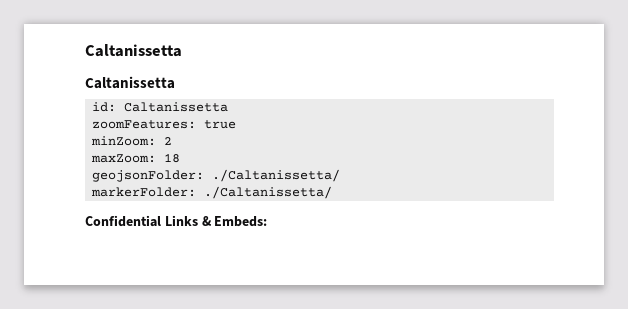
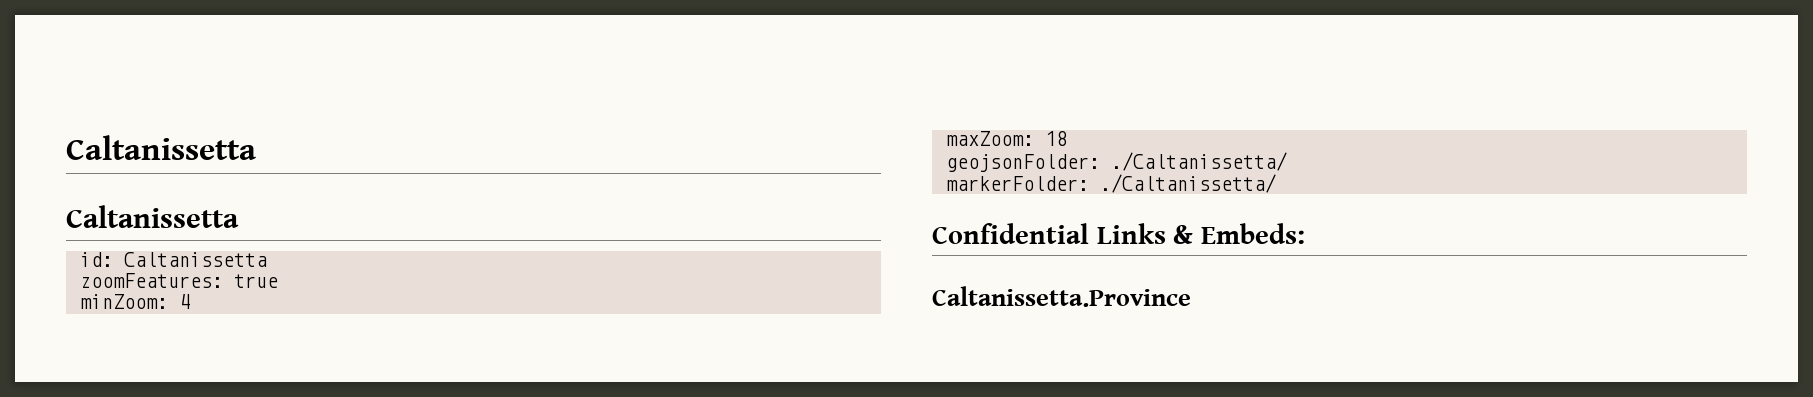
- minZoom: 2
+ minZoom: 4
+ Caltanissetta.Province

